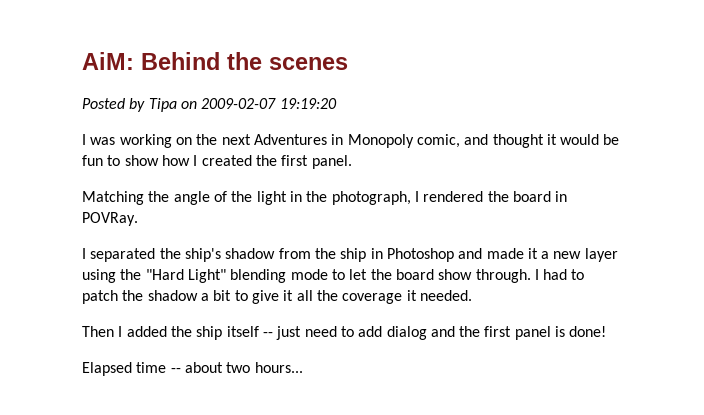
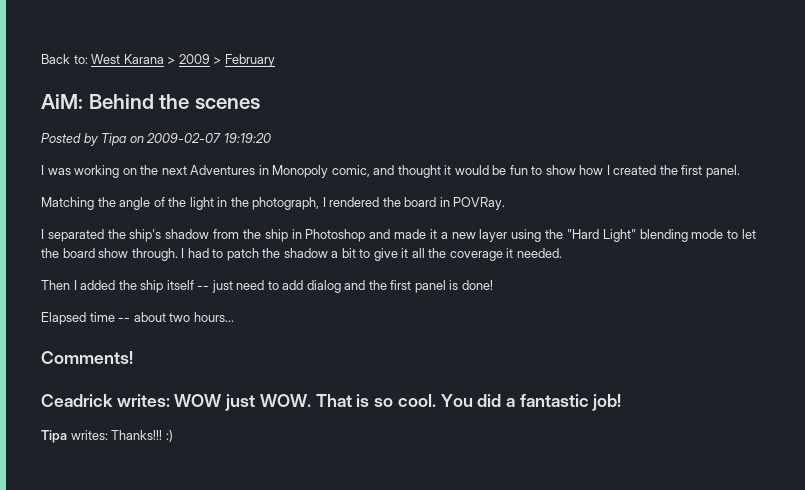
+ Back to: West Karana > 2009 > February
+ Comments!
+ Ceadrick writes: WOW just WOW. That is so cool. You did a fantastic job!
+ Tipa writes: Thanks!!! :)

